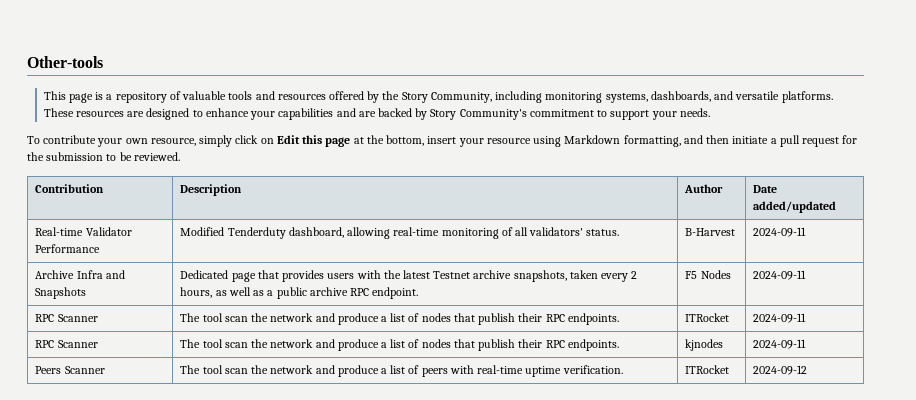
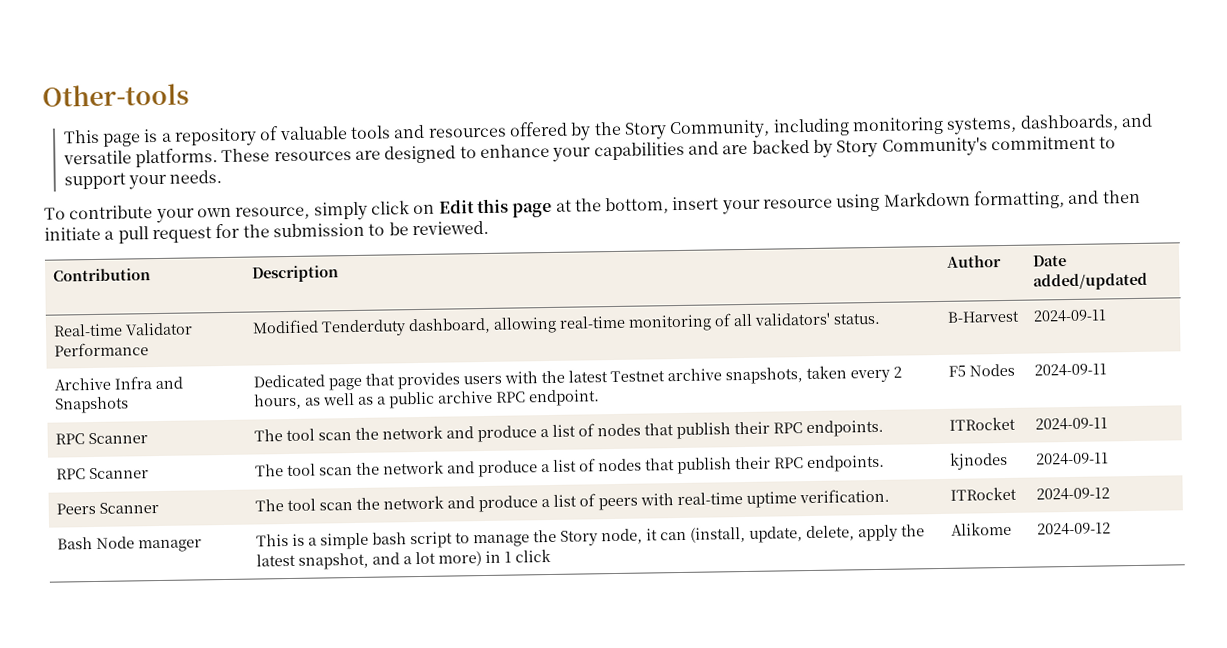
+ Bash Node manager | This is a simple bash script to manage the Story node, it can (install, update, delete, apply the latest snapshot, and a lot more) in 1 click | Alikome | 2024-09-12

